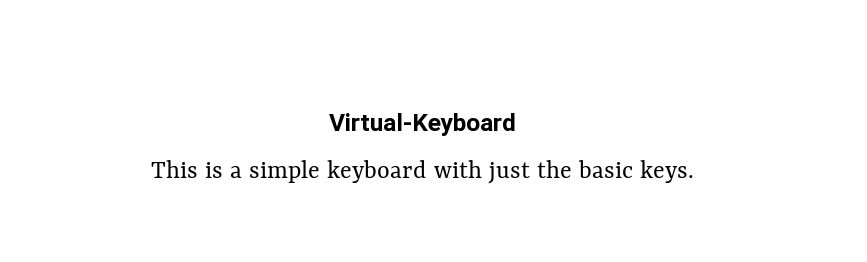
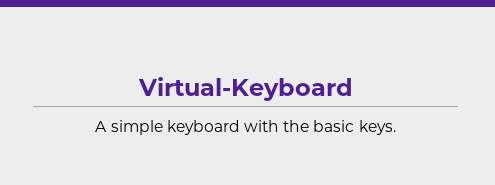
- This is a simple keyboard with just the basic keys.
+ A simple keyboard with the basic keys.

